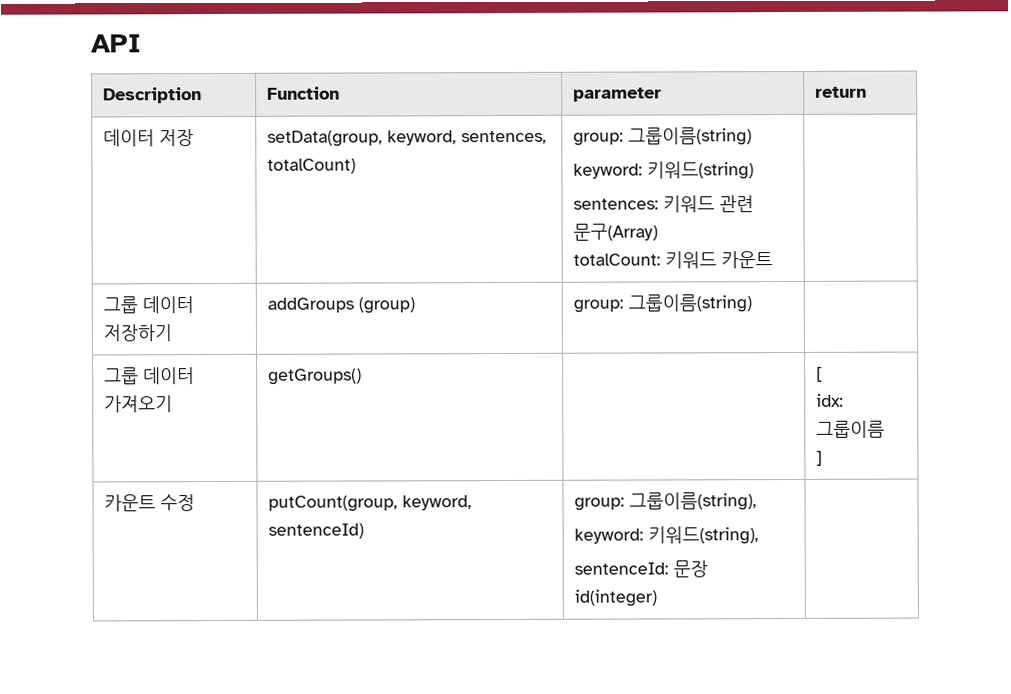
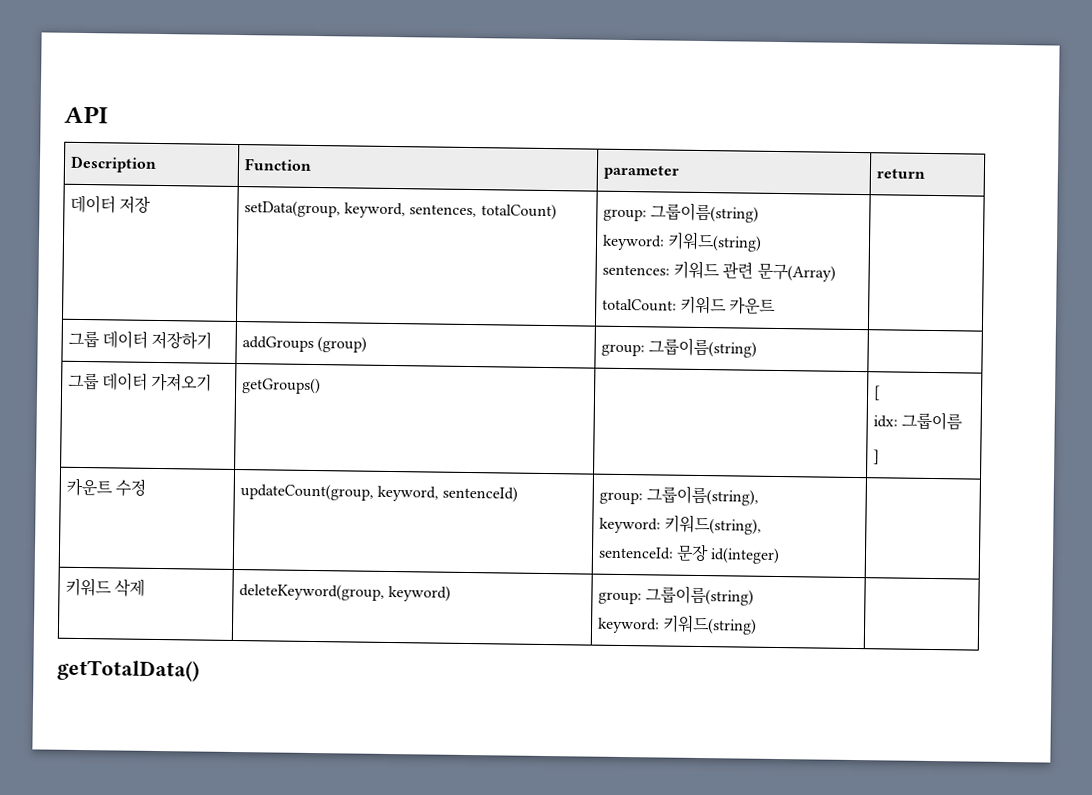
- 카운트 수정 | putCount(group, keyword, sentenceId) | group: 그룹이름(string),
+ 카운트 수정 | updateCount(group, keyword, sentenceId) | group: 그룹이름(string),
+ 키워드 삭제 | deleteKeyword(group, keyword) | group: 그룹이름(string)
+ keyword: 키워드(string) |
+ getTotalData()

